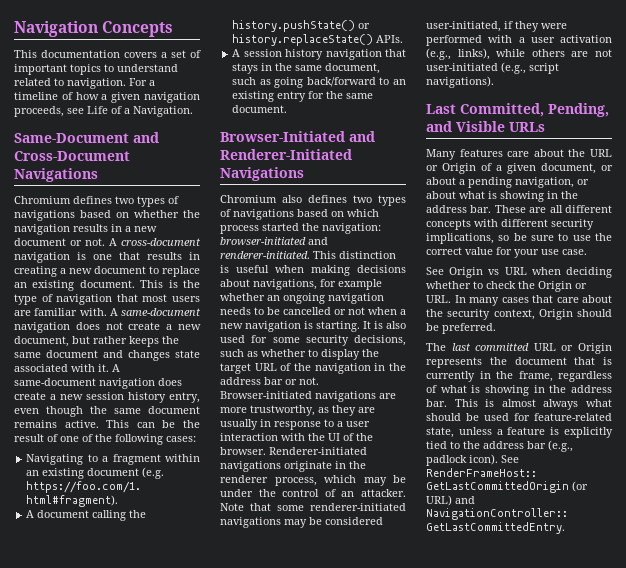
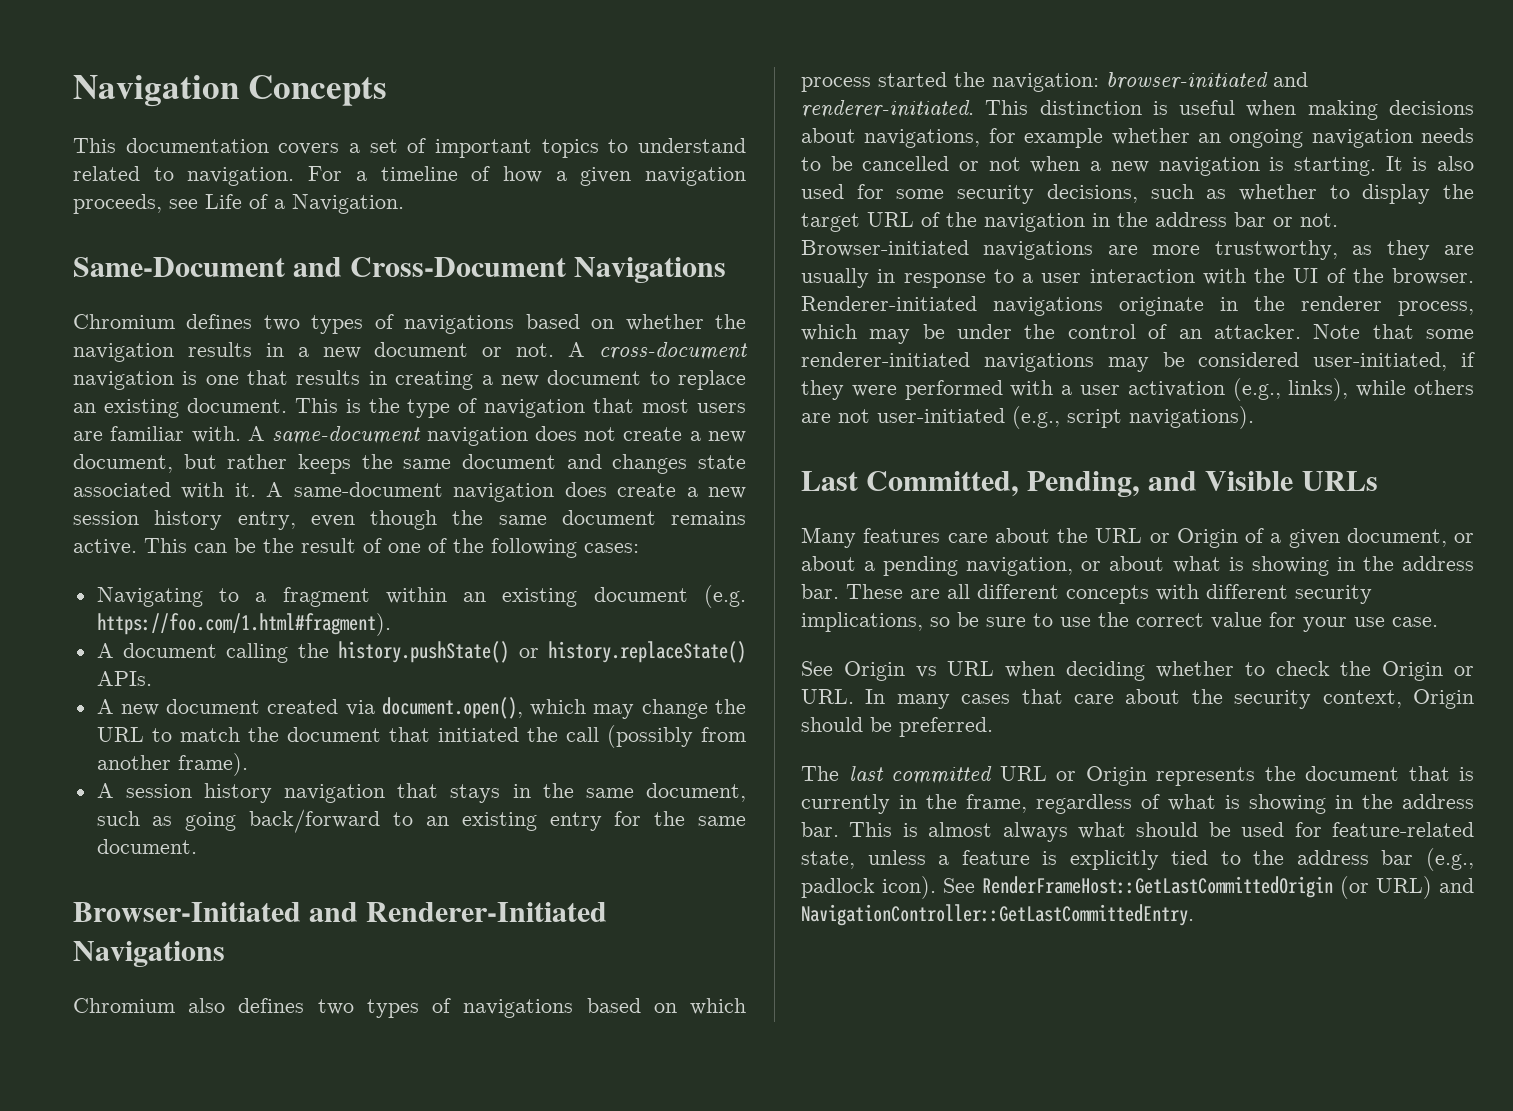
+ A new document created via document.open(), which may change the URL to match the document that initiated the call (possibly from another frame).

